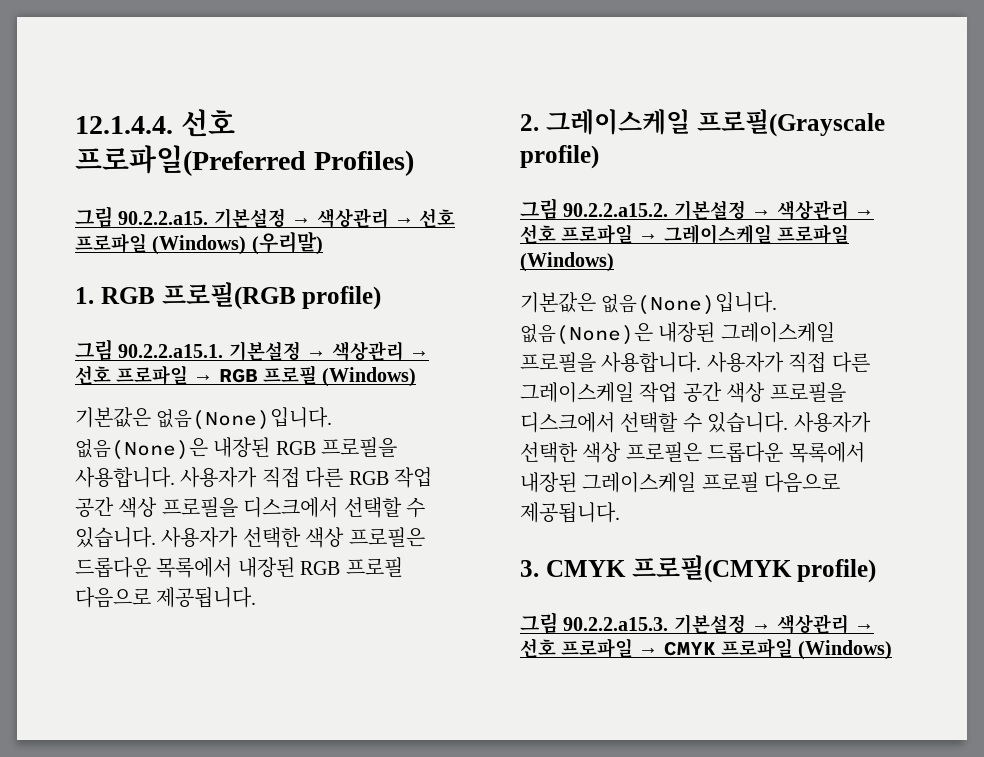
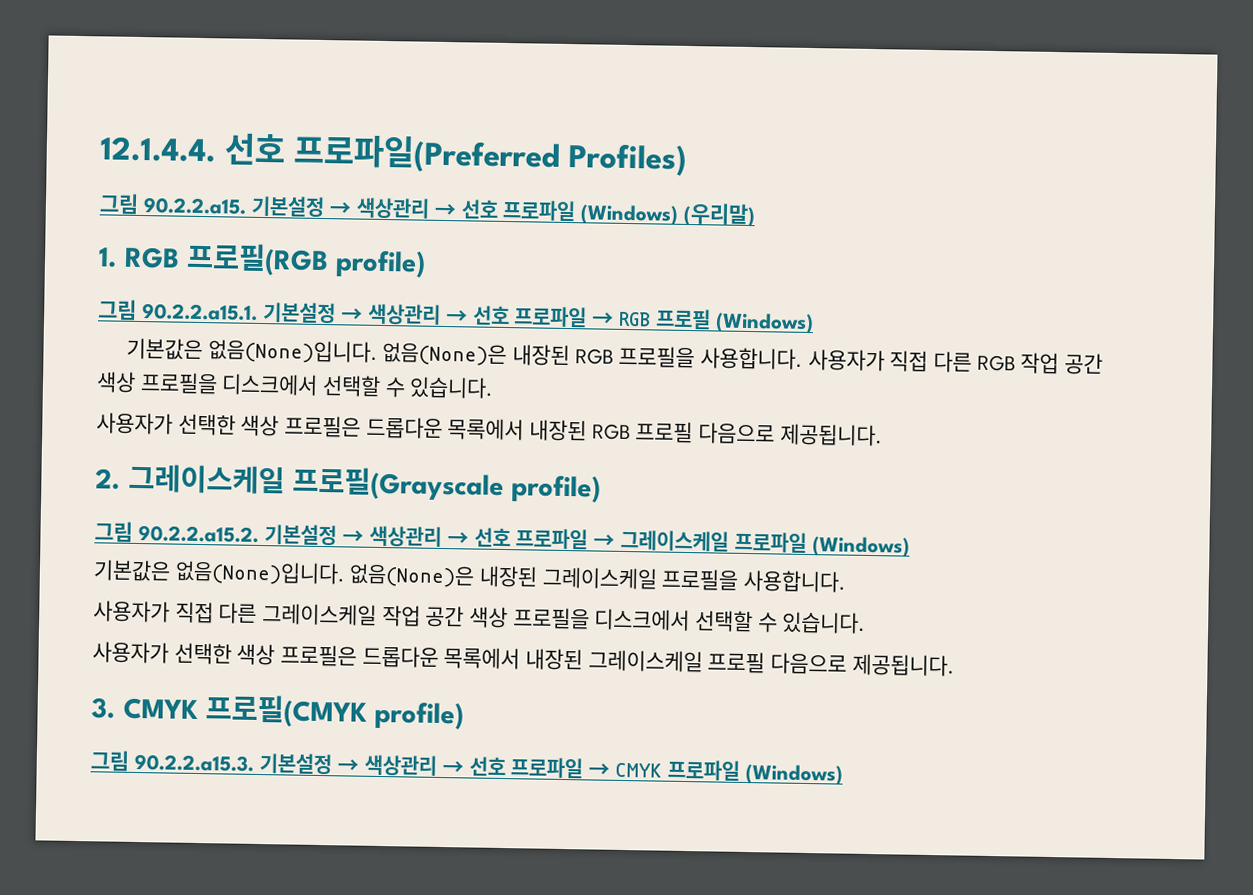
- 사용자가 직접 다른 RGB 작업 공간 색상 프로필을 디스크에서 선택할 수 있습니다. 사용자가 선택한 색상 프로필은 드롭다운 목록에서 내장된 RGB 프로필 다음으로 제공됩니다.
+ 사용자가 직접 다른 RGB 작업 공간 색상 프로필을 디스크에서 선택할 수 있습니다.
+ 사용자가 선택한 색상 프로필은 드롭다운 목록에서 내장된 RGB 프로필 다음으로 제공됩니다.
- 없음(None)은 내장된 그레이스케일 프로필을 사용합니다. 사용자가 직접 다른 그레이스케일 작업 공간 색상 프로필을 디스크에서 선택할 수 있습니다. 사용자가 선택한 색상 프로필은 드롭다운 목록에서 내장된 그레이스케일 프로필 다음으로 제공됩니다.
+ 없음(None)은 내장된 그레이스케일 프로필을 사용합니다.
+ 사용자가 직접 다른 그레이스케일 작업 공간 색상 프로필을 디스크에서 선택할 수 있습니다.
+ 사용자가 선택한 색상 프로필은 드롭다운 목록에서 내장된 그레이스케일 프로필 다음으로 제공됩니다.

